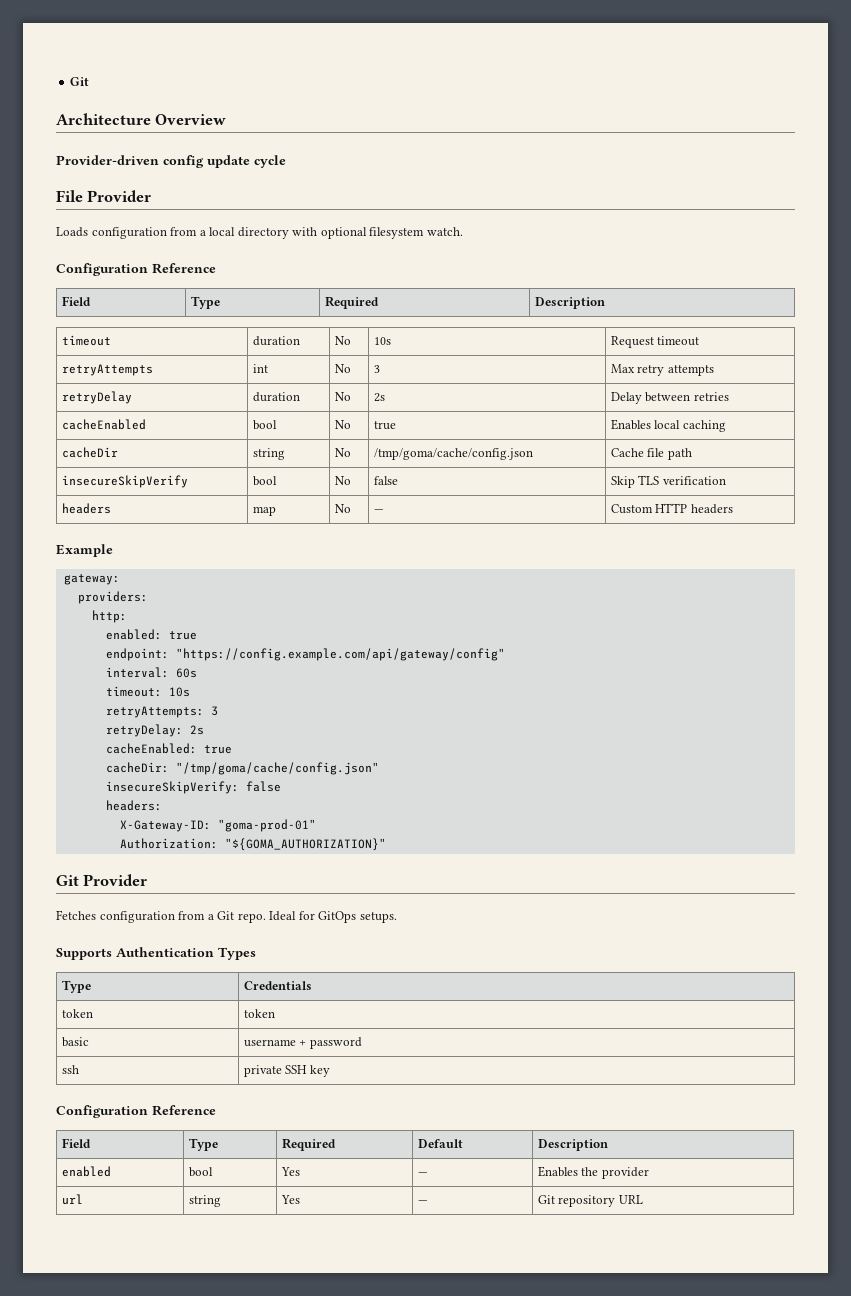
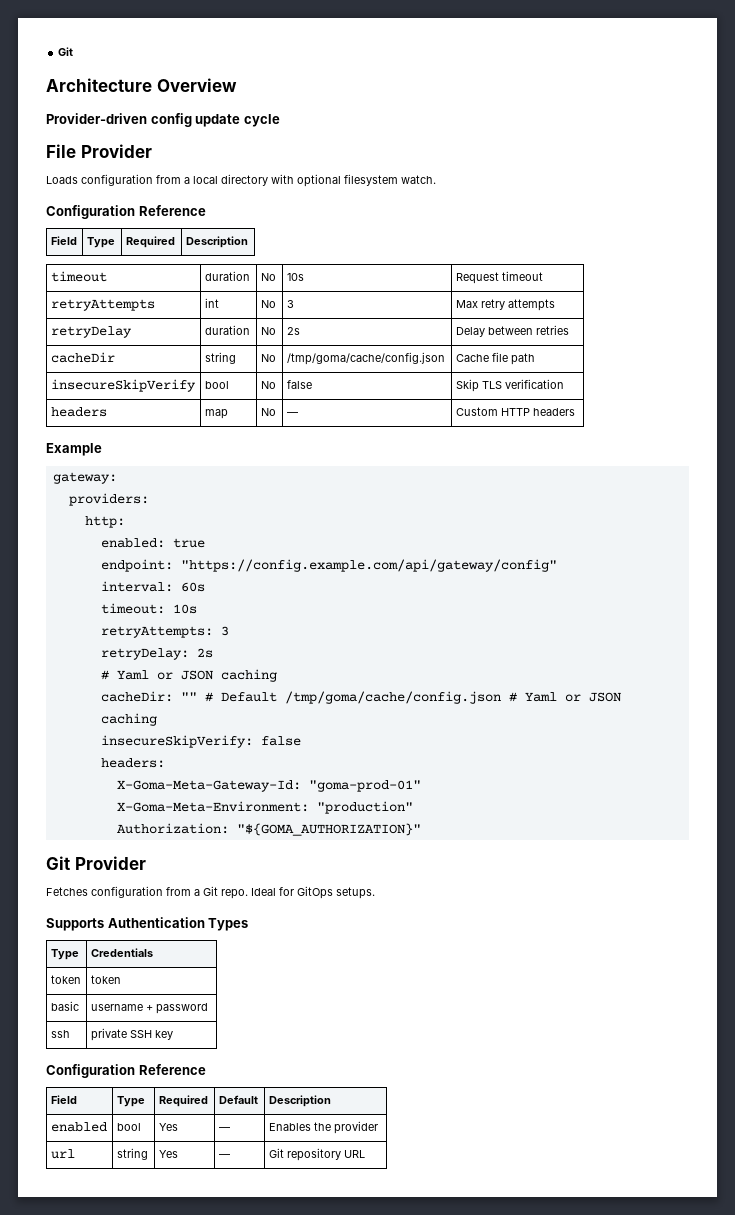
- cacheEnabled | bool | No | true | Enables local caching
  retryDelay: 2s
- cacheEnabled: true
- cacheDir: "/tmp/goma/cache/config.json"
+ # Yaml or JSON caching
+ cacheDir: "" # Default /tmp/goma/cache/config.json # Yaml or JSON caching
- X-Gateway-ID: "goma-prod-01"
+ X-Goma-Meta-Gateway-Id: "goma-prod-01"
+ X-Goma-Meta-Environment: "production"

